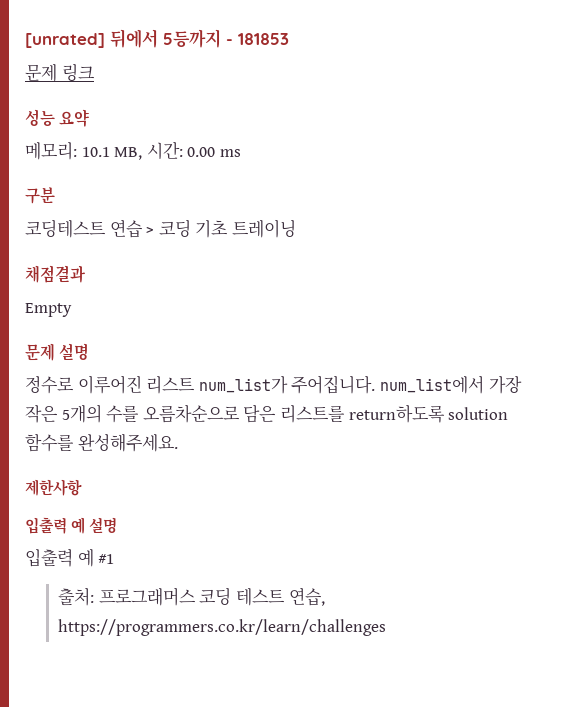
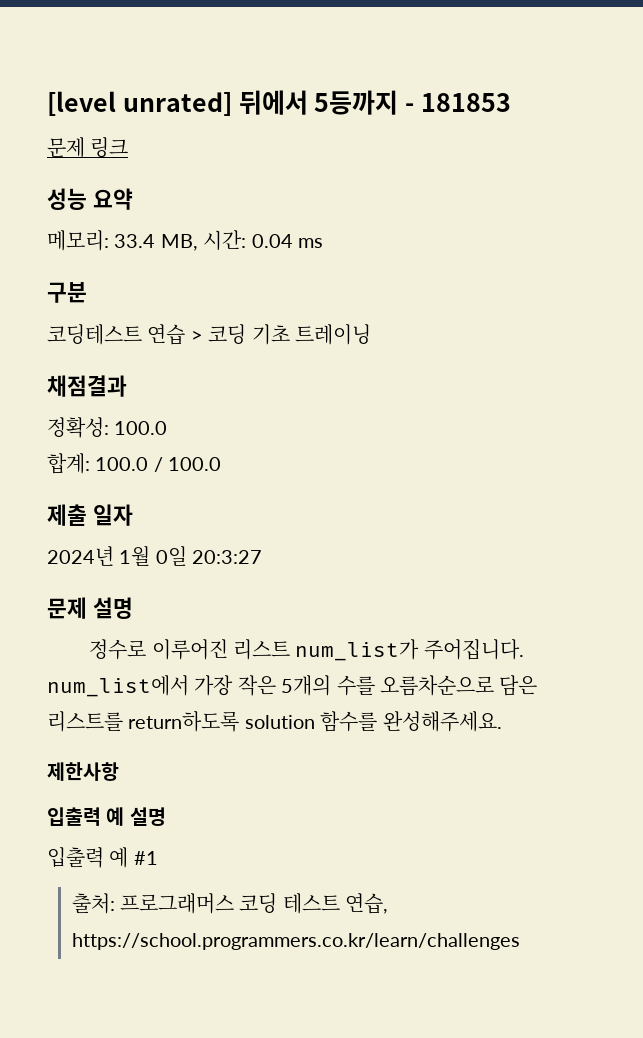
- [unrated] 뒤에서 5등까지 - 181853
+ [level unrated] 뒤에서 5등까지 - 181853
- 메모리: 10.1 MB, 시간: 0.00 ms
+ 메모리: 33.4 MB, 시간: 0.04 ms
- Empty
+ 정확성: 100.0
+ 합계: 100.0 / 100.0
+ 제출 일자
+ 2024년 1월 0일 20:3:27
- 출처: 프로그래머스 코딩 테스트 연습, https://programmers.co.kr/learn/challenges
+ 출처: 프로그래머스 코딩 테스트 연습, https://school.programmers.co.kr/learn/challenges

